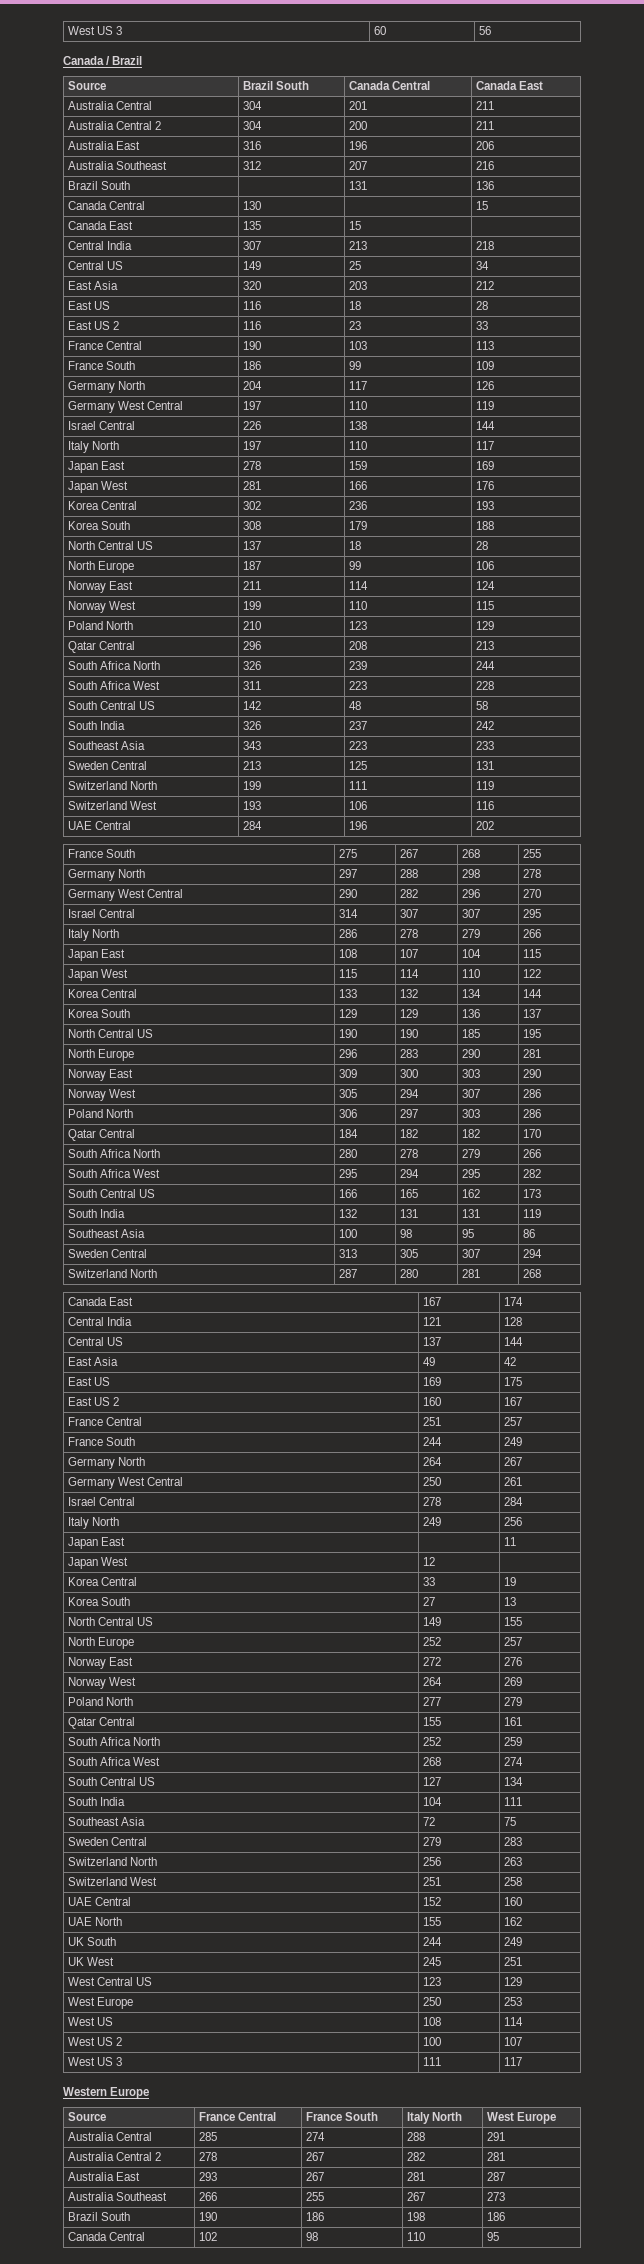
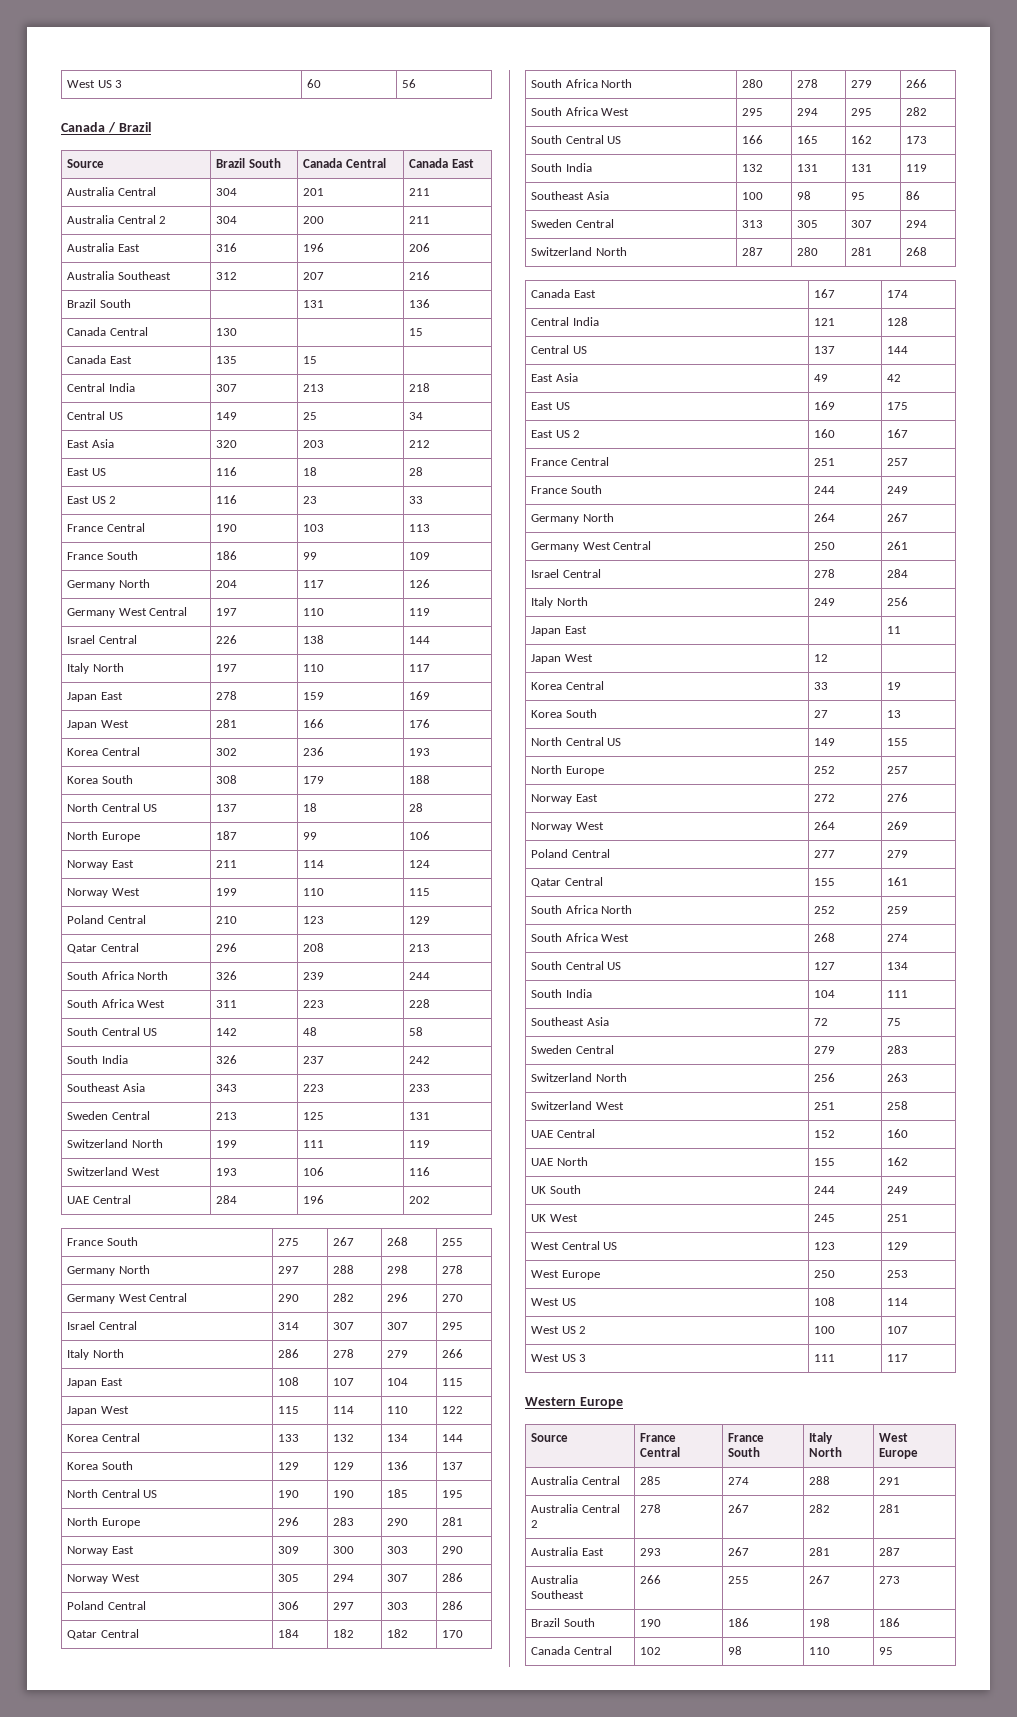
- Poland North | 210 | 123 | 129
+ Poland Central | 210 | 123 | 129
- Poland North | 306 | 297 | 303 | 286
+ Poland Central | 306 | 297 | 303 | 286
- Poland North | 277 | 279
+ Poland Central | 277 | 279

